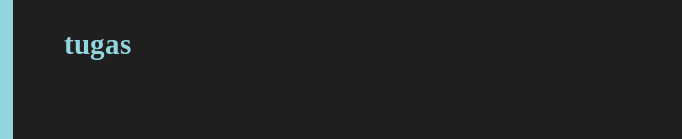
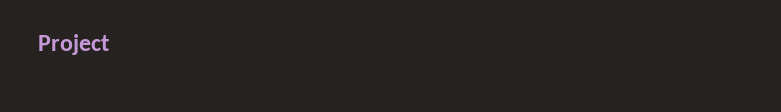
- tugas
+ Project

